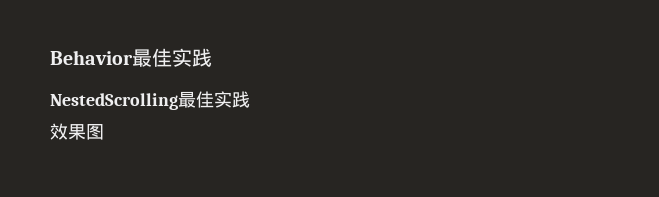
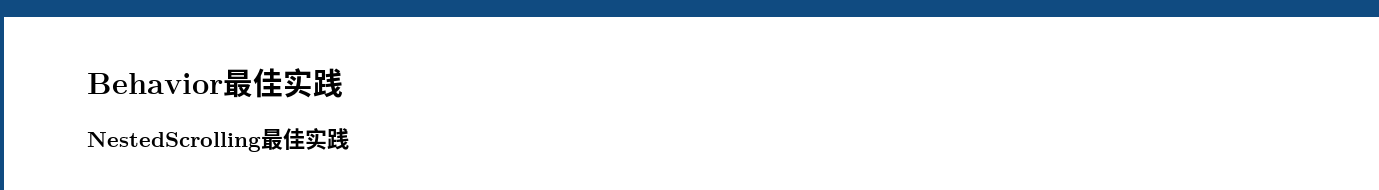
- 效果图

